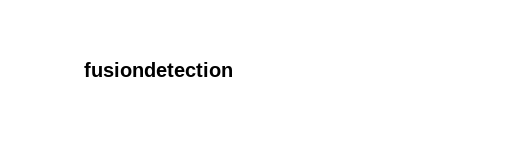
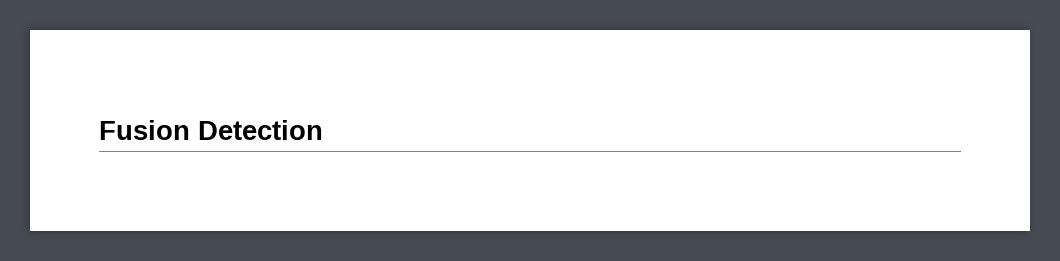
- fusiondetection
+ Fusion Detection

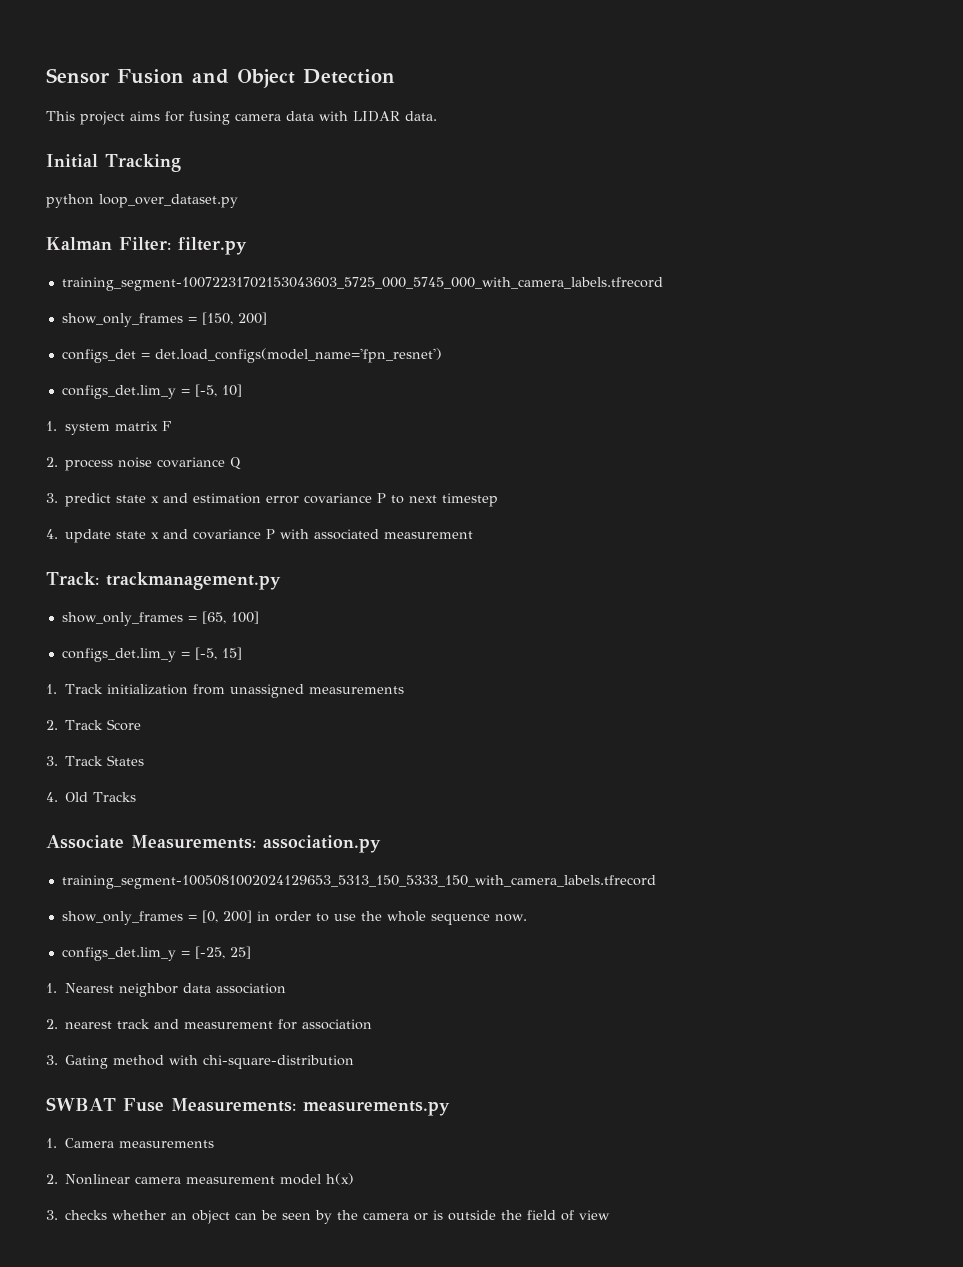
- Fusion Detection
+ Sensor Fusion and Object Detection
+ This project aims for fusing camera data with LIDAR data.
+ Initial Tracking
+ python loop_over_dataset.py
+ Kalman Filter: filter.py
+ training_segment-10072231702153043603_5725_000_5745_000_with_camera_labels.tfrecord
+ show_only_frames = [150, 200]
+ configs_det = det.load_configs(model_name='fpn_resnet')
+ configs_det.lim_y = [-5, 10]
+ 1. system matrix F
+ 2. process noise covariance Q
+ 3. predict state x and estimation error covariance P to next timestep
+ 4. update state x and covariance P with associated measurement
+ Track: trackmanagement.py
+ show_only_frames = [65, 100]
+ configs_det.lim_y = [-5, 15]
+ 1. Track initialization from unassigned measurements
+ 2. Track Score
+ 3. Track States
+ 4. Old Tracks
+ Associate Measurements: association.py
+ training_segment-1005081002024129653_5313_150_5333_150_with_camera_labels.tfrecord
+ show_only_frames = [0, 200] in order to use the whole sequence now.
+ configs_det.lim_y = [-25, 25]
+ 1. Nearest neighbor data association
+ 2. nearest track and measurement for association
+ 3. Gating method with chi-square-distribution
+ SWBAT Fuse Measurements: measurements.py
+ 1. Camera measurements
+ 2. Nonlinear camera measurement model h(x)
+ 3. checks whether an object can be seen by the camera or is outside the field of view

